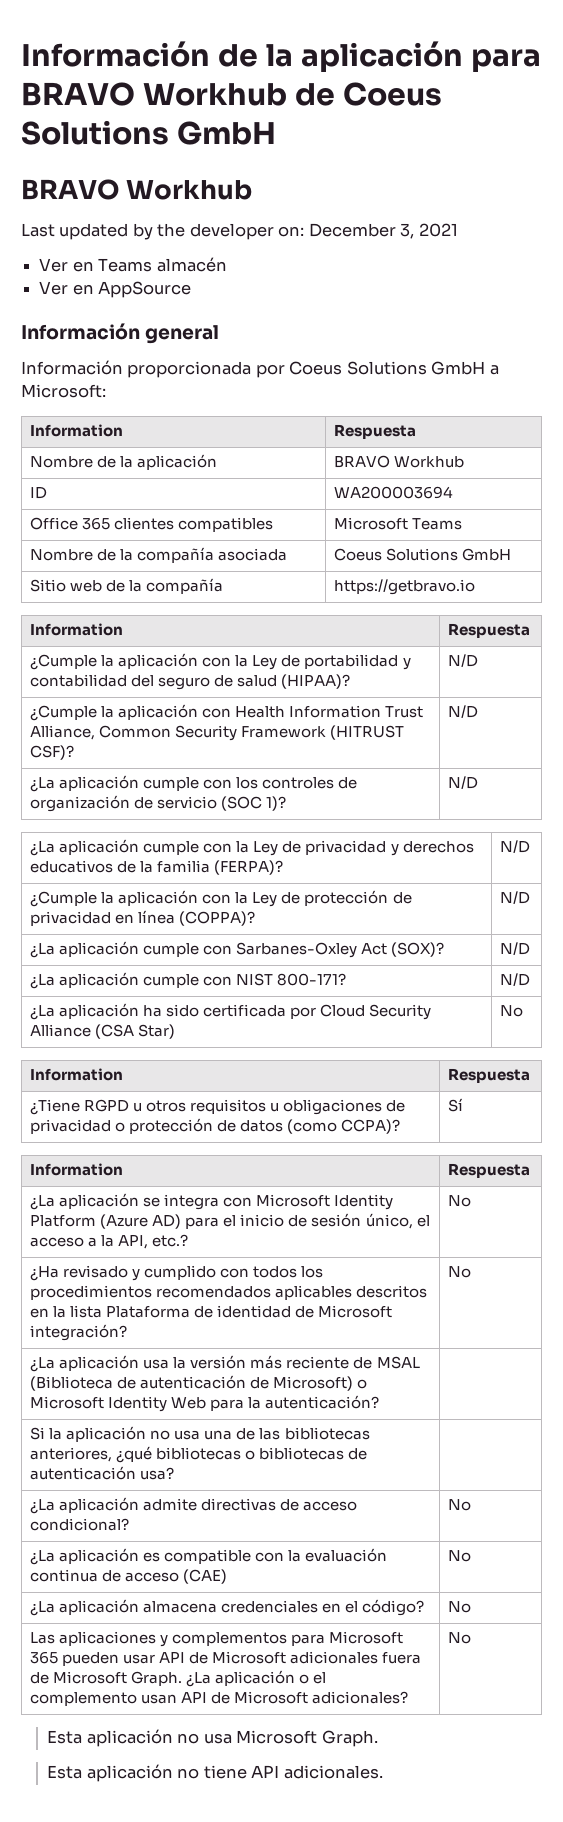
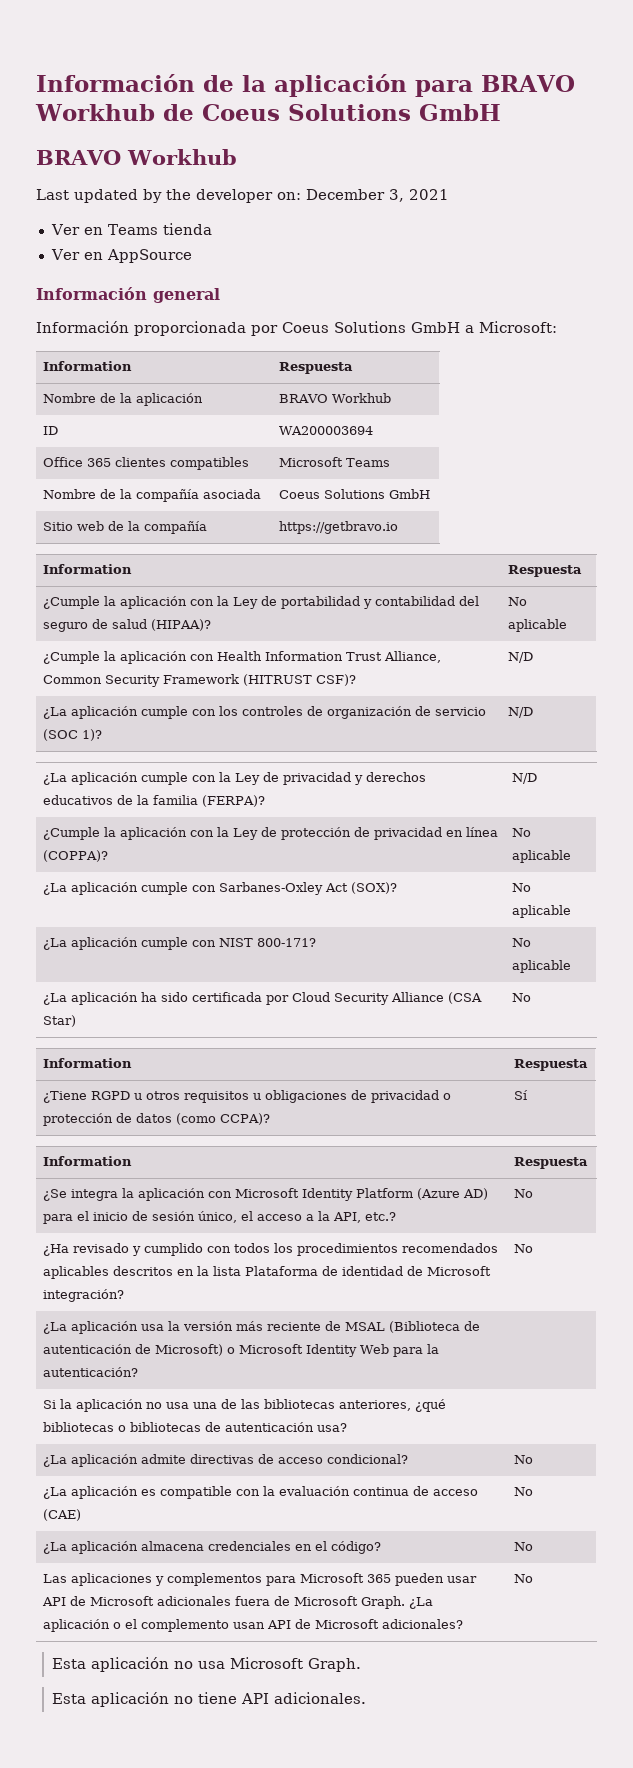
- Ver en Teams almacén
+ Ver en Teams tienda
- ¿Cumple la aplicación con la Ley de portabilidad y contabilidad del seguro de salud (HIPAA)? | N/D
+ ¿Cumple la aplicación con la Ley de portabilidad y contabilidad del seguro de salud (HIPAA)? | No aplicable
- ¿Cumple la aplicación con la Ley de protección de privacidad en línea (COPPA)? | N/D
+ ¿Cumple la aplicación con la Ley de protección de privacidad en línea (COPPA)? | No aplicable
- ¿La aplicación cumple con Sarbanes-Oxley Act (SOX)? | N/D
+ ¿La aplicación cumple con Sarbanes-Oxley Act (SOX)? | No aplicable
- ¿La aplicación cumple con NIST 800-171? | N/D
+ ¿La aplicación cumple con NIST 800-171? | No aplicable
- ¿La aplicación se integra con Microsoft Identity Platform (Azure AD) para el inicio de sesión único, el acceso a la API, etc.? | No
+ ¿Se integra la aplicación con Microsoft Identity Platform (Azure AD) para el inicio de sesión único, el acceso a la API, etc.? | No

